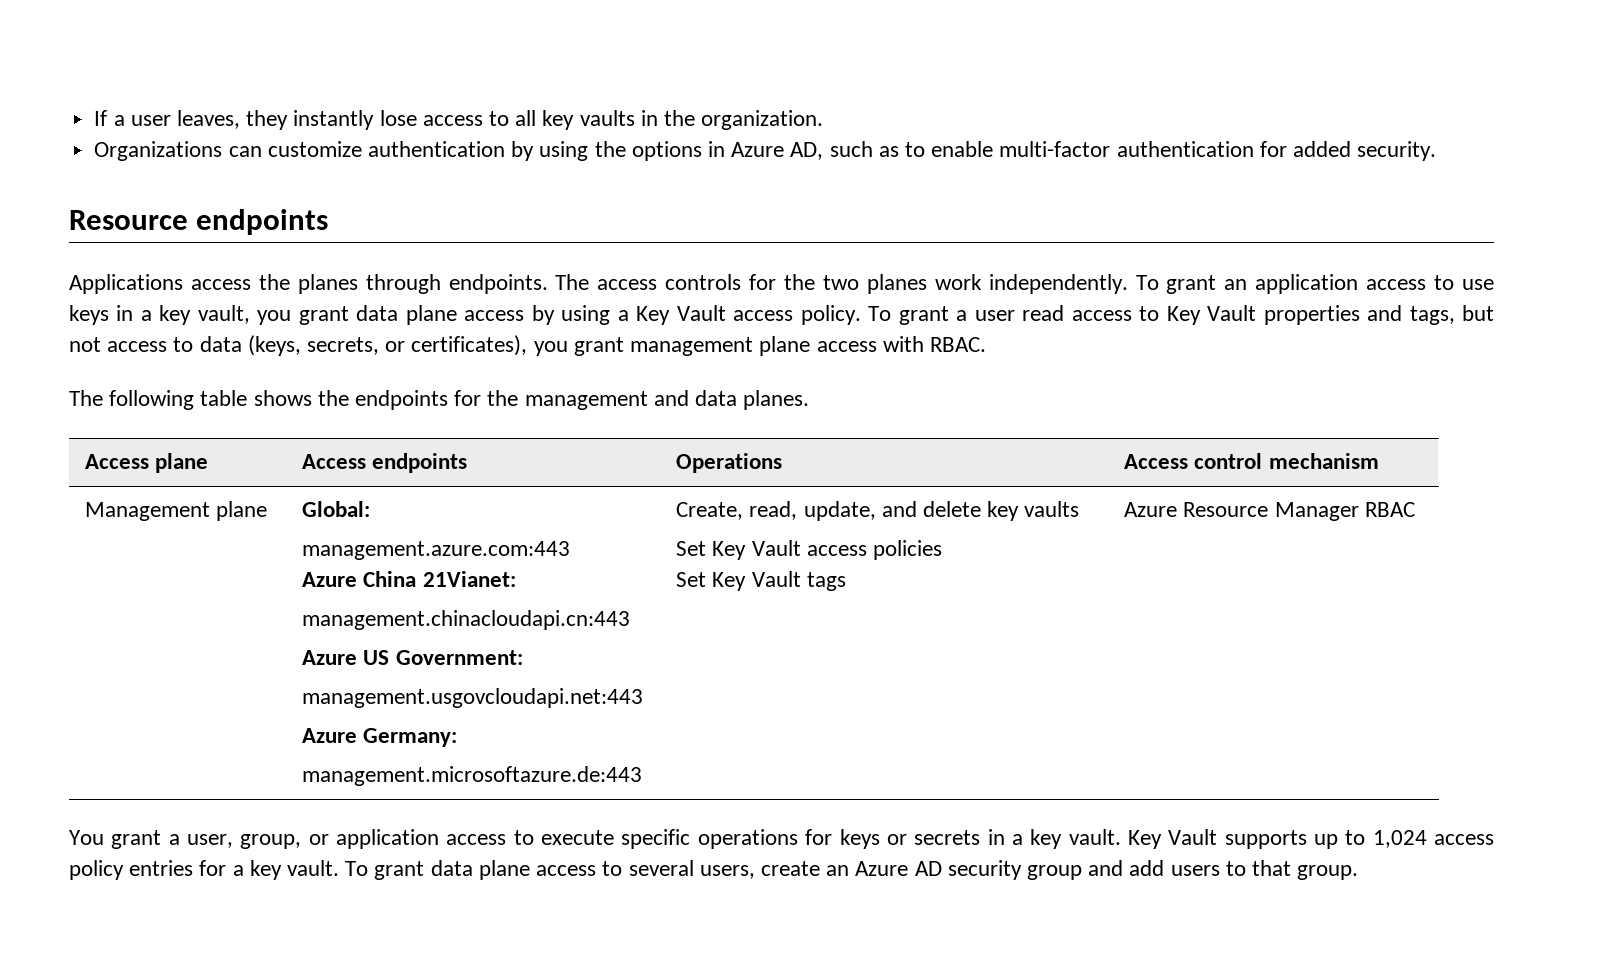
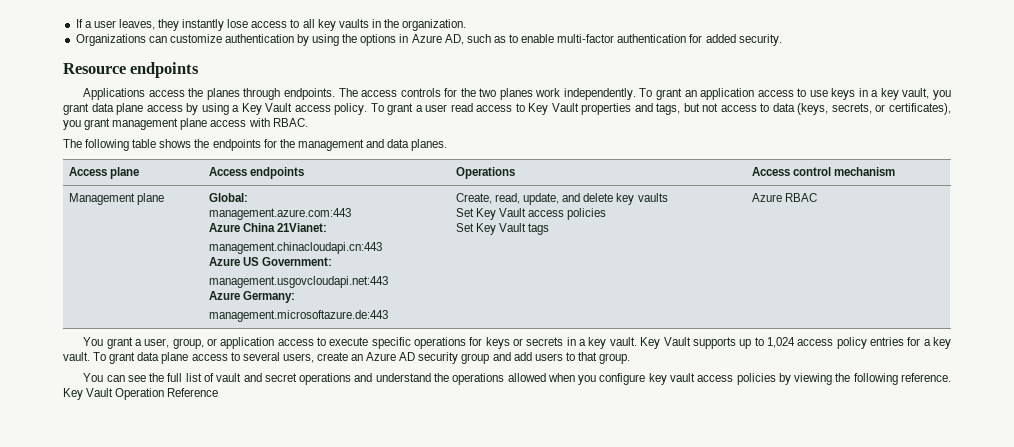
  Management plane | Global:
  management.azure.com:443
  Azure China 21Vianet:
  management.chinacloudapi.cn:443
  Azure US Government:
  management.usgovcloudapi.net:443
  Azure Germany:
  management.microsoftazure.de:443 | Create, read, update, and delete key vaults
  Set Key Vault access policies
- Set Key Vault tags | Azure Resource Manager RBAC
+ Set Key Vault tags | Azure RBAC
+ You can see the full list of vault and secret operations and understand the operations allowed when you configure key vault access policies by viewing the following reference. Key Vault Operation Reference

